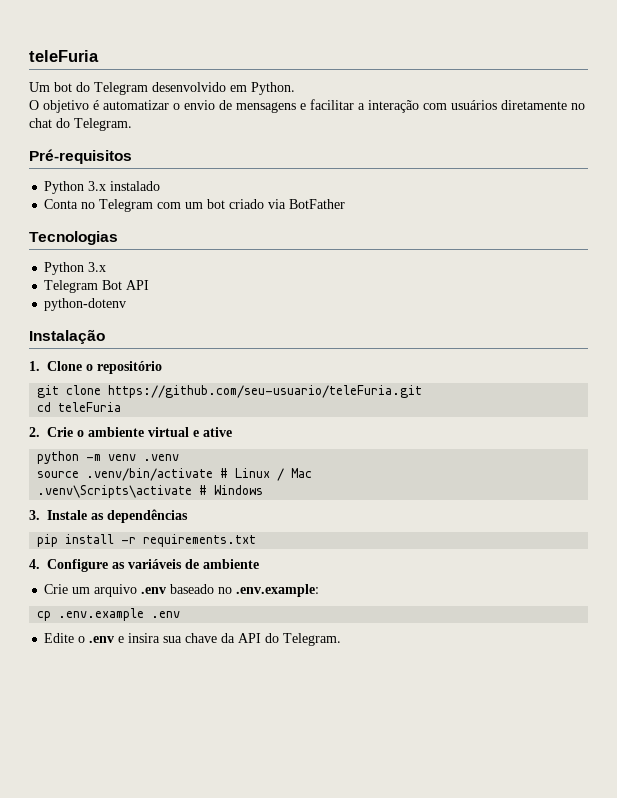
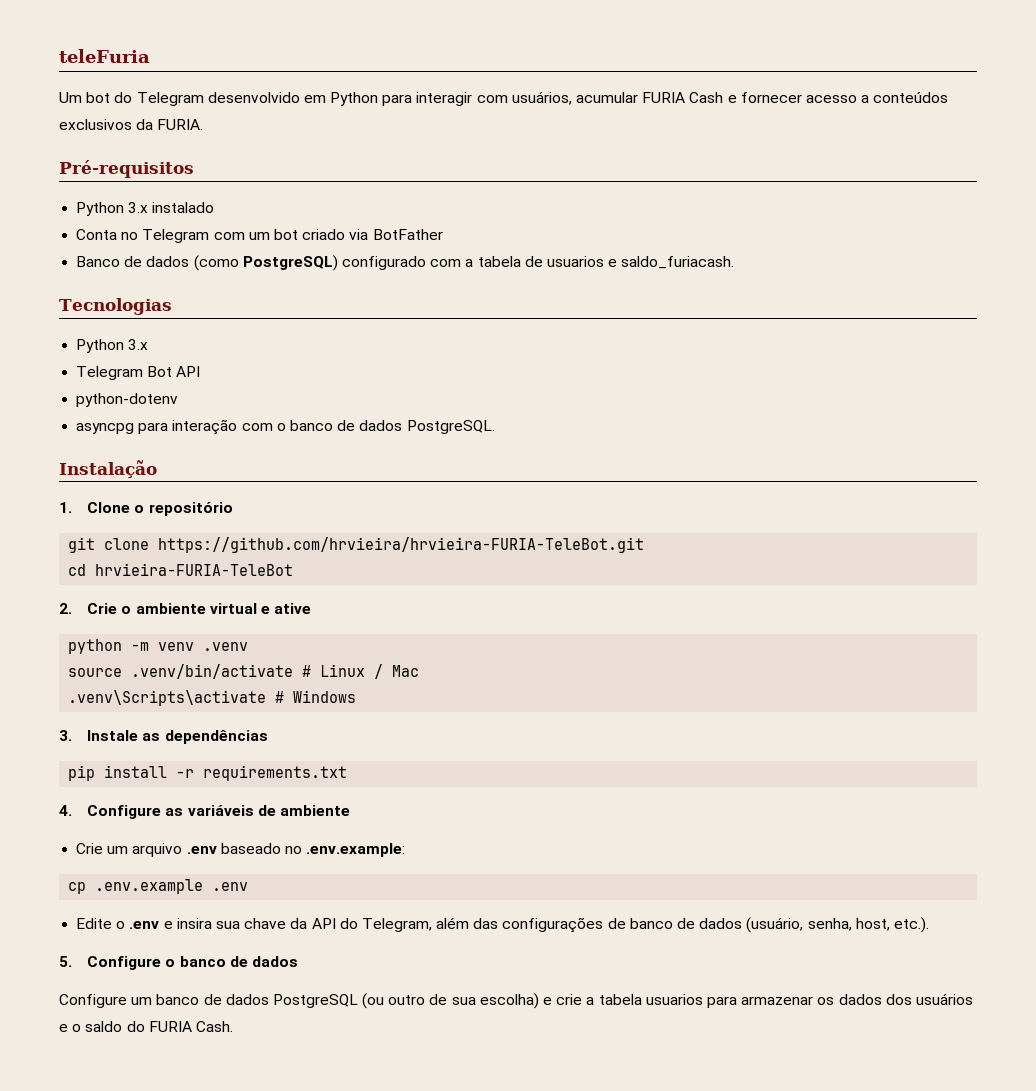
- Um bot do Telegram desenvolvido em Python.
- O objetivo é automatizar o envio de mensagens e facilitar a interação com usuários diretamente no chat do Telegram.
+ Um bot do Telegram desenvolvido em Python para interagir com usuários, acumular FURIA Cash e fornecer acesso a conteúdos exclusivos da FURIA.
+ Banco de dados (como PostgreSQL) configurado com a tabela de usuarios e saldo_furiacash.
+ asyncpg para interação com o banco de dados PostgreSQL.
- git clone https://github.com/seu-usuario/teleFuria.git
+ git clone https://github.com/hrvieira/hrvieira-FURIA-TeleBot.git
- cd teleFuria
+ cd hrvieira-FURIA-TeleBot
- Edite o .env e insira sua chave da API do Telegram.
+ Edite o .env e insira sua chave da API do Telegram, além das configurações de banco de dados (usuário, senha, host, etc.).
+ 5. Configure o banco de dados
+ Configure um banco de dados PostgreSQL (ou outro de sua escolha) e crie a tabela usuarios para armazenar os dados dos usuários e o saldo do FURIA Cash.

